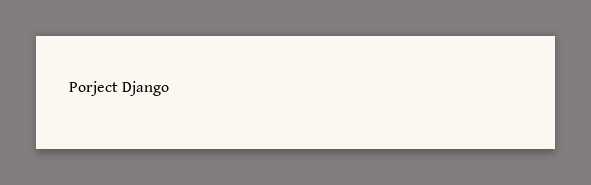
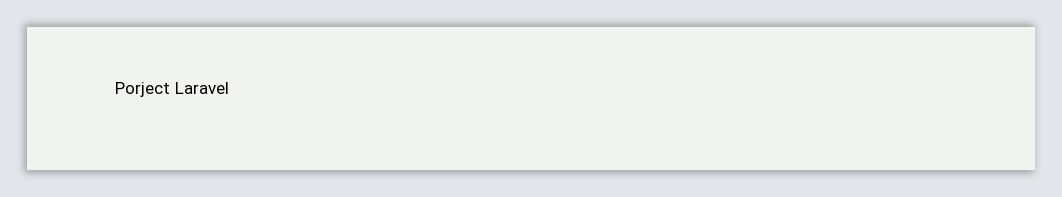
- Porject Django
+ Porject Laravel

